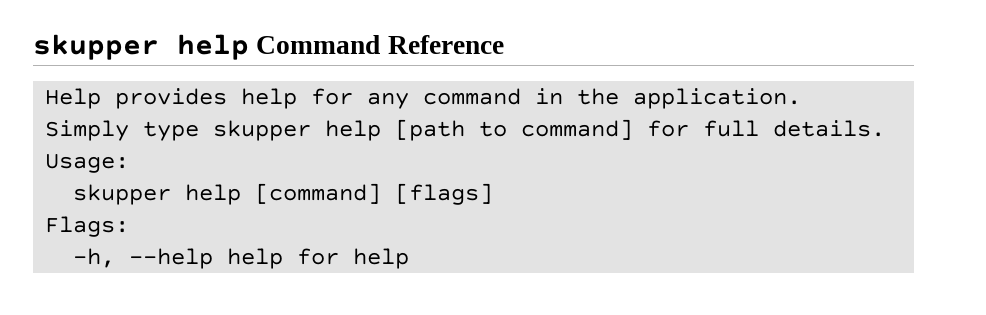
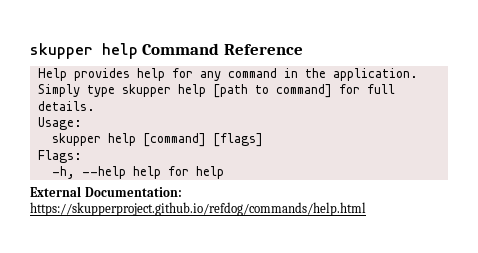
+ External Documentation: https://skupperproject.github.io/refdog/commands/help.html

